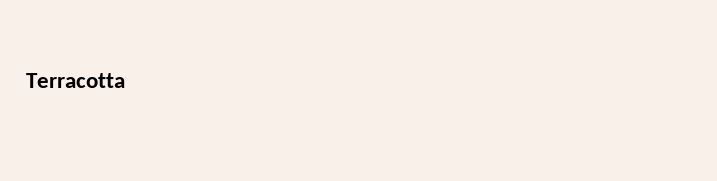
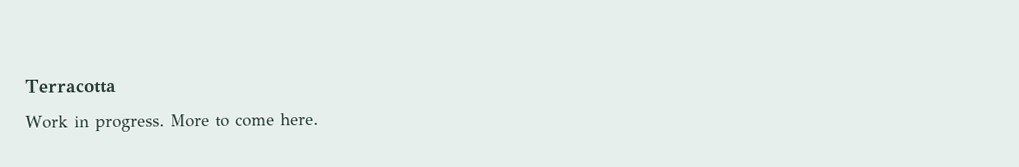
+ Work in progress. More to come here.

